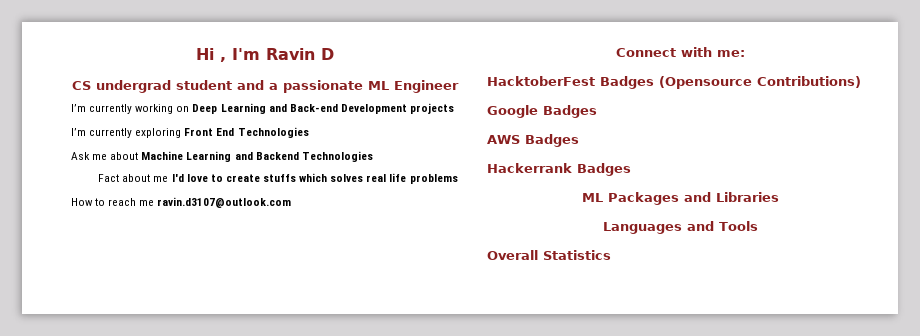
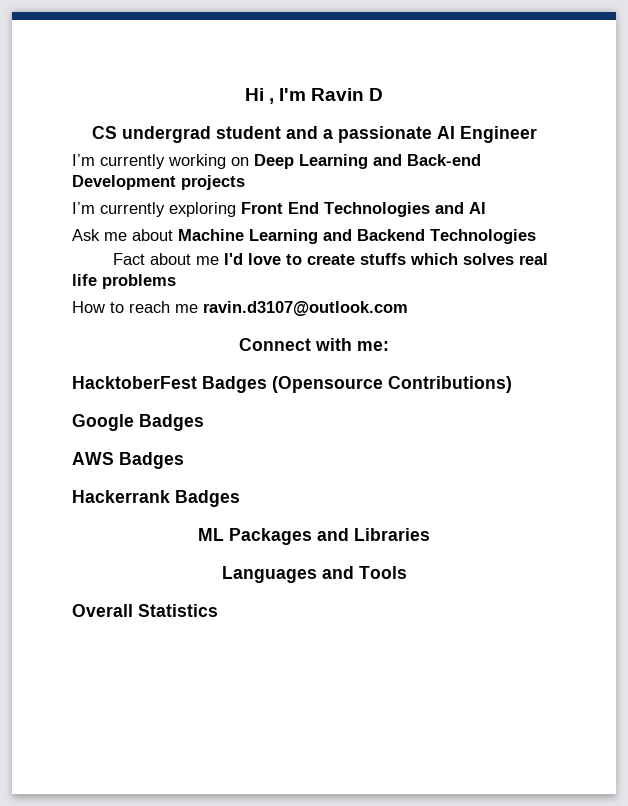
- CS undergrad student and a passionate ML Engineer
+ CS undergrad student and a passionate AI Engineer
- I’m currently exploring Front End Technologies
+ I’m currently exploring Front End Technologies and AI

